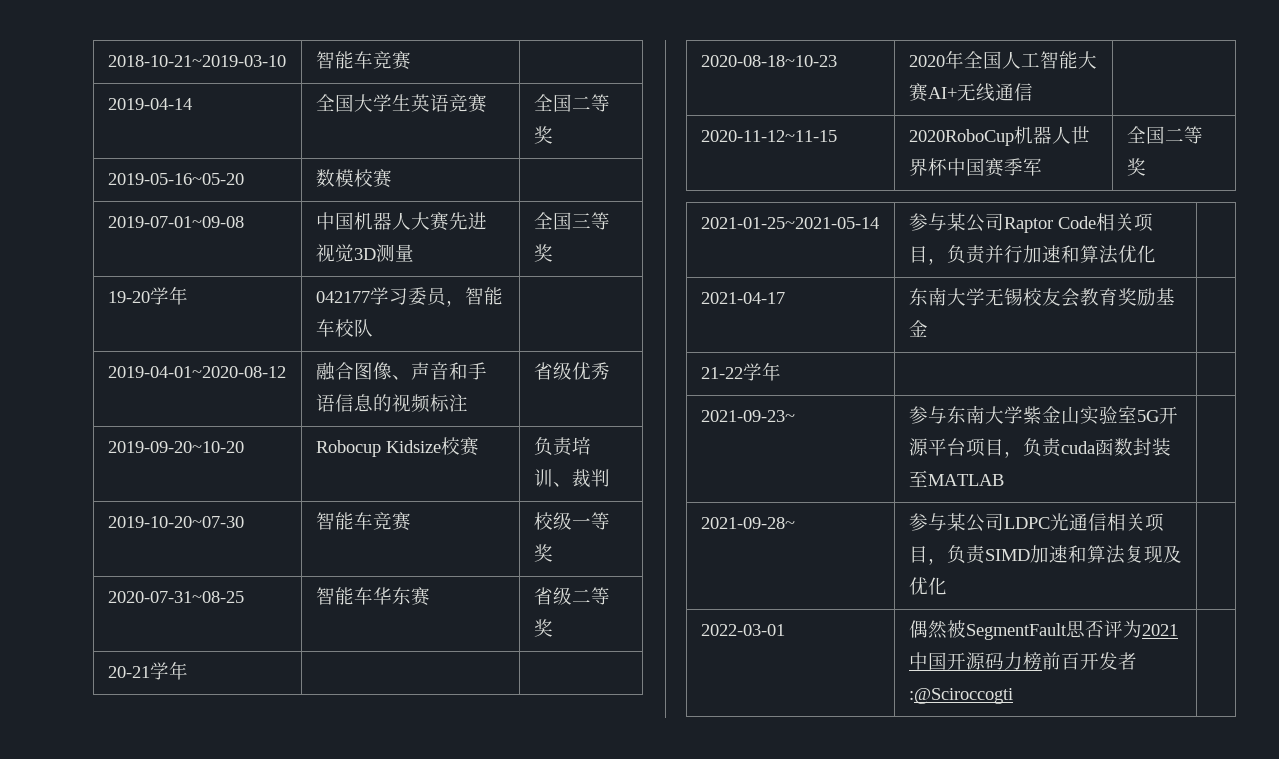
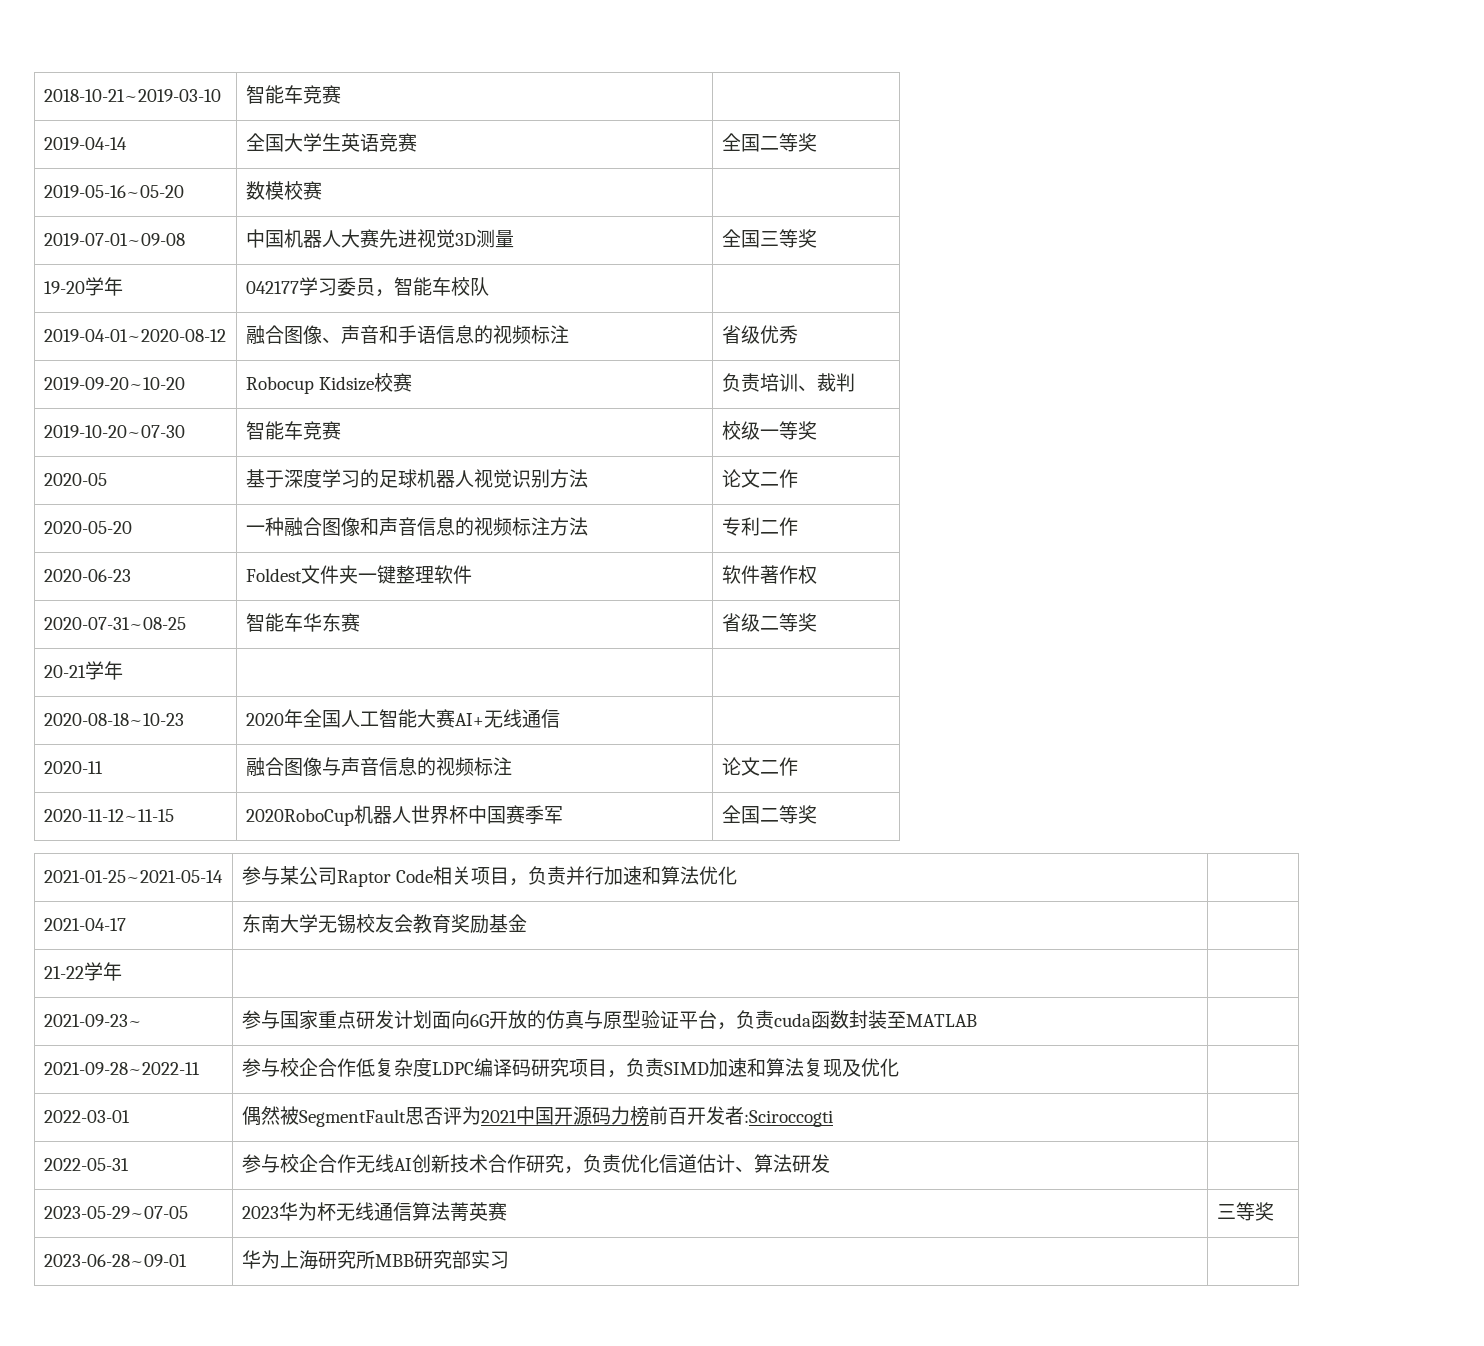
+ 2020-05 | 基于深度学习的足球机器人视觉识别方法 | 论文二作
+ 2020-05-20 | 一种融合图像和声音信息的视频标注方法 | 专利二作
+ 2020-06-23 | Foldest文件夹一键整理软件 | 软件著作权
+ 2020-11 | 融合图像与声音信息的视频标注 | 论文二作
- 2021-09-23~ | 参与东南大学紫金山实验室5G开源平台项目，负责cuda函数封装至MATLAB |
+ 2021-09-23~ | 参与国家重点研发计划面向6G开放的仿真与原型验证平台，负责cuda函数封装至MATLAB |
- 2021-09-28~ | 参与某公司LDPC光通信相关项目，负责SIMD加速和算法复现及优化 |
+ 2021-09-28~2022-11 | 参与校企合作低复杂度LDPC编译码研究项目，负责SIMD加速和算法复现及优化 |
- 2022-03-01 | 偶然被SegmentFault思否评为2021中国开源码力榜前百开发者:@Sciroccogti |
+ 2022-03-01 | 偶然被SegmentFault思否评为2021中国开源码力榜前百开发者:Sciroccogti |
+ 2022-05-31 | 参与校企合作无线AI创新技术合作研究，负责优化信道估计、算法研发 |
+ 2023-05-29~07-05 | 2023华为杯无线通信算法菁英赛 | 三等奖
+ 2023-06-28~09-01 | 华为上海研究所MBB研究部实习 |

